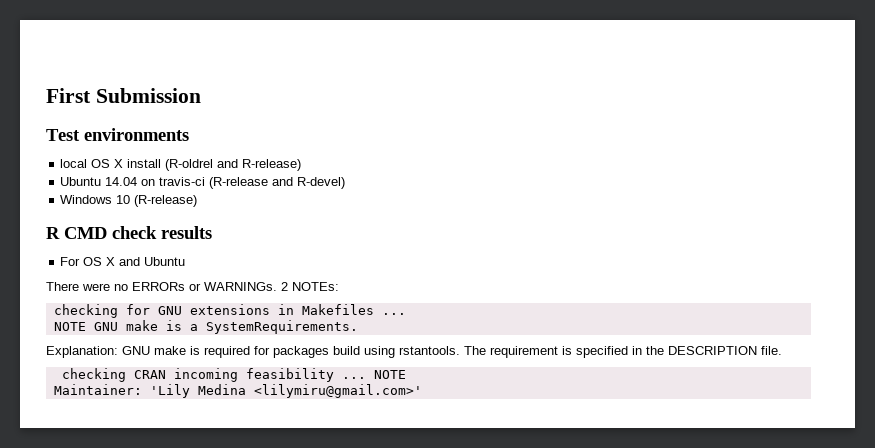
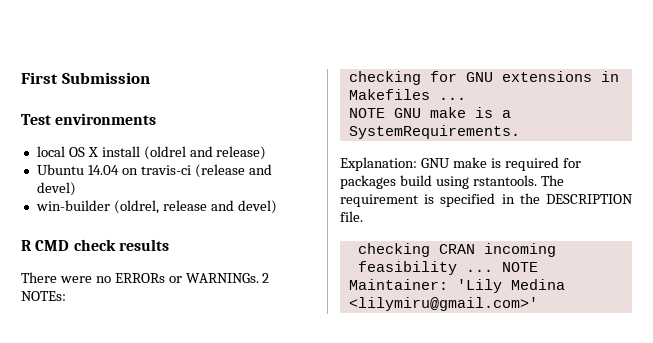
- local OS X install (R-oldrel and R-release)
+ local OS X install (oldrel and release)
- Ubuntu 14.04 on travis-ci (R-release and R-devel)
- Windows 10 (R-release)
+ Ubuntu 14.04 on travis-ci (release and devel)
+ win-builder (oldrel, release and devel)
- For OS X and Ubuntu

